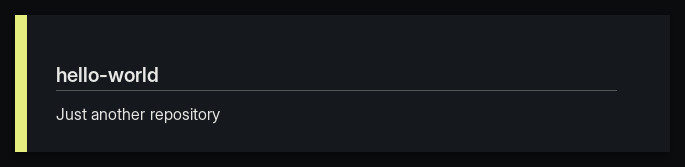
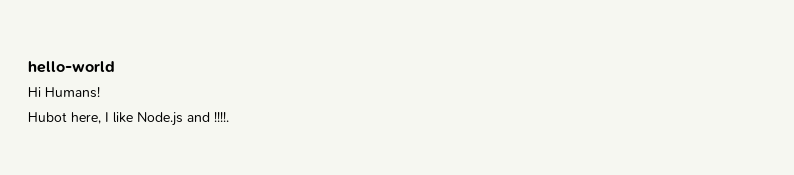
- Just another repository
+ Hi Humans!
+ Hubot here, I like Node.js and !!!!.

